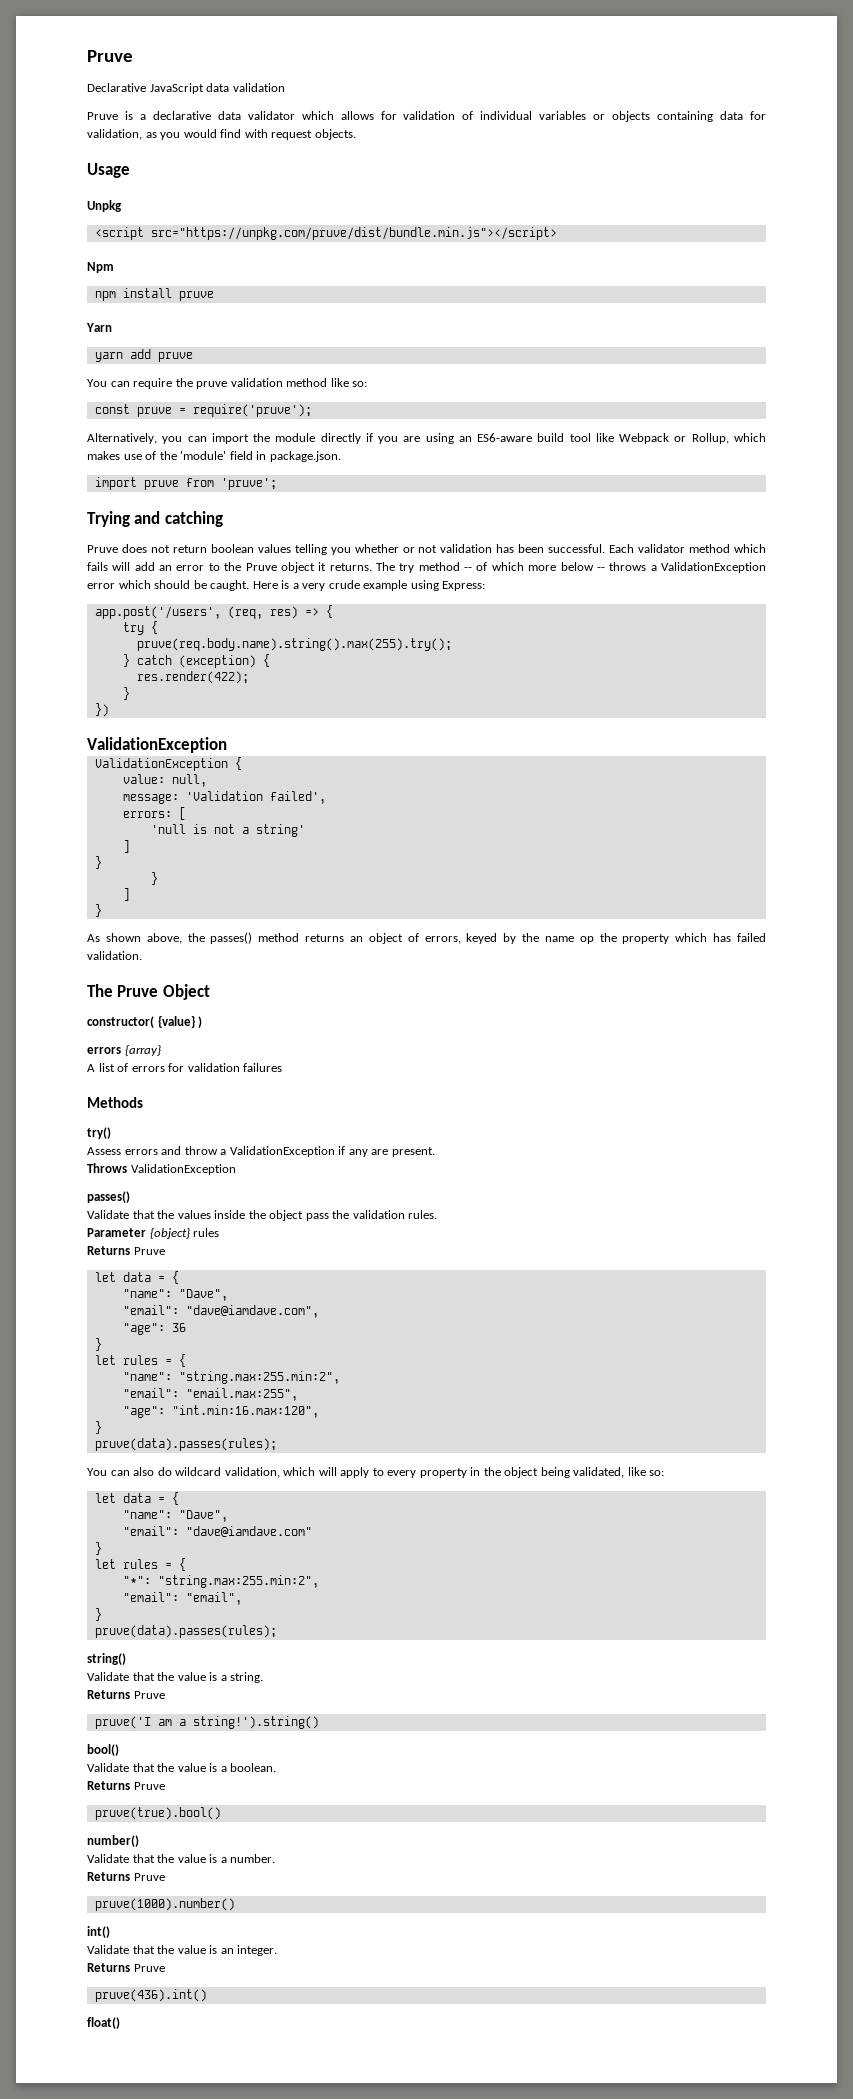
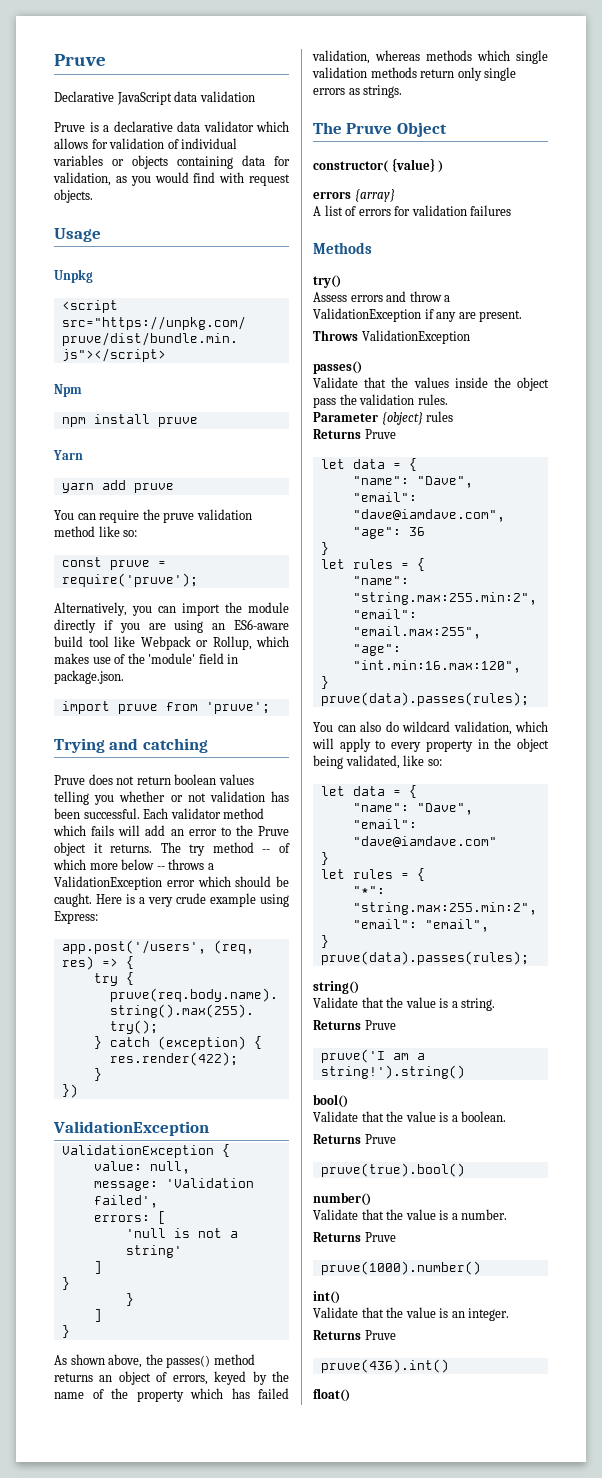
- As shown above, the passes() method returns an object of errors, keyed by the name op the property which has failed validation.
+ As shown above, the passes() method returns an object of errors, keyed by the name of the property which has failed validation, whereas methods which single validation methods return only single errors as strings.

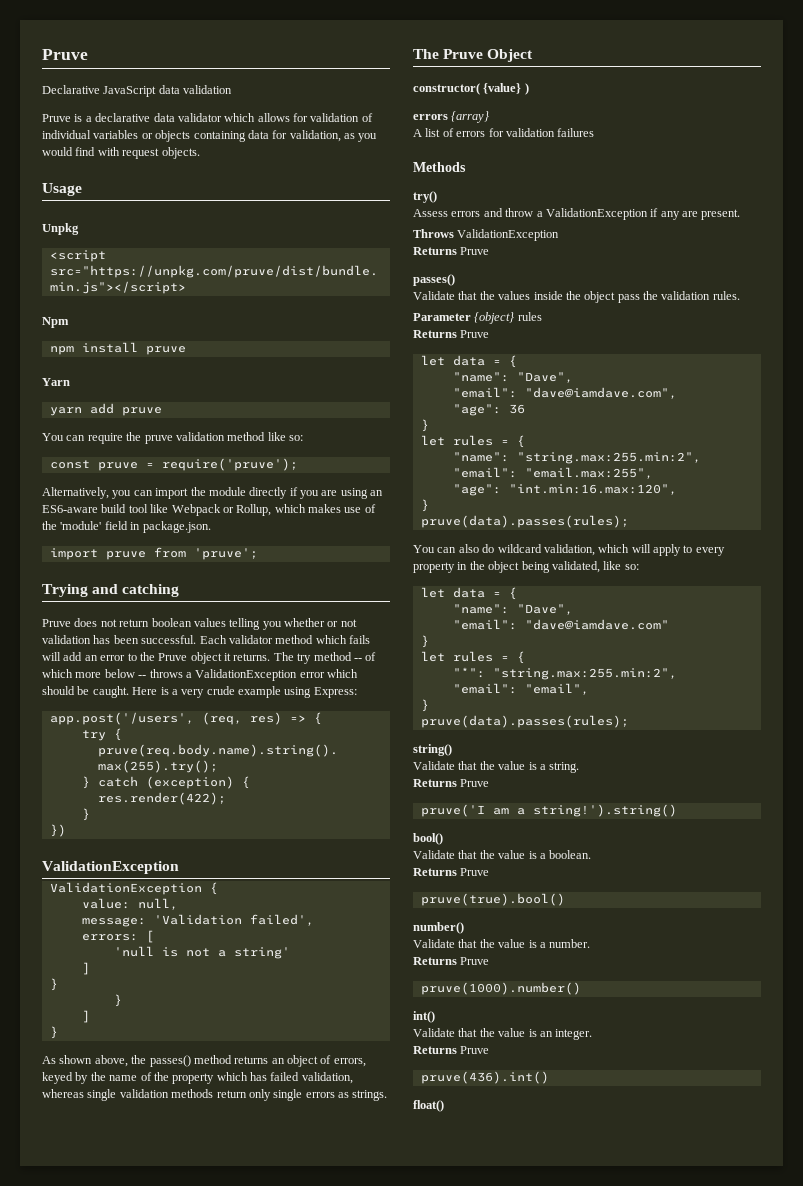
- As shown above, the passes() method returns an object of errors, keyed by the name of the property which has failed validation, whereas methods which single validation methods return only single errors as strings.
+ As shown above, the passes() method returns an object of errors, keyed by the name of the property which has failed validation, whereas single validation methods return only single errors as strings.
  Throws ValidationException
+ Returns Pruve

